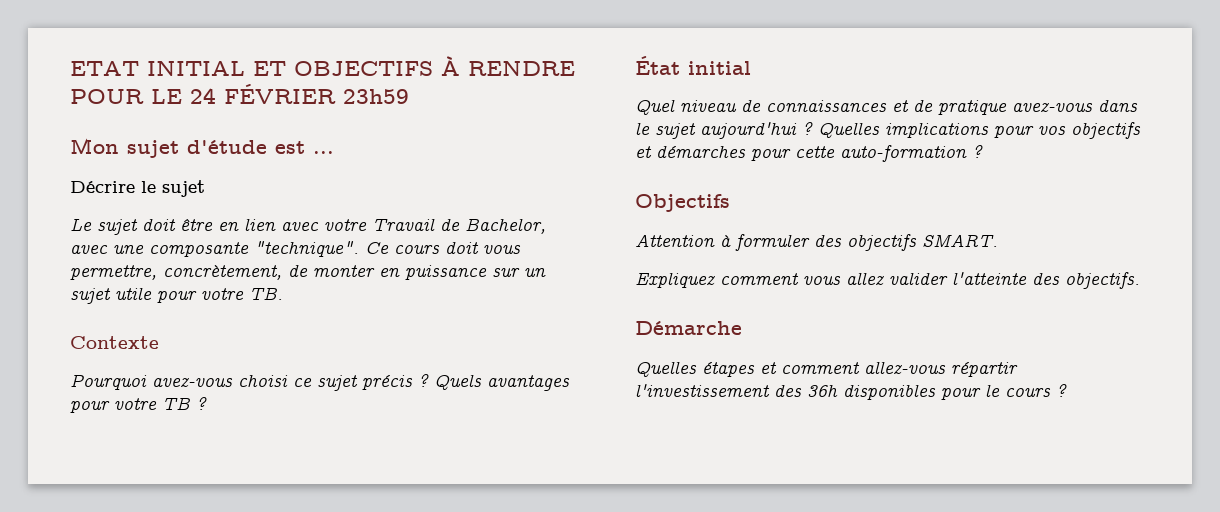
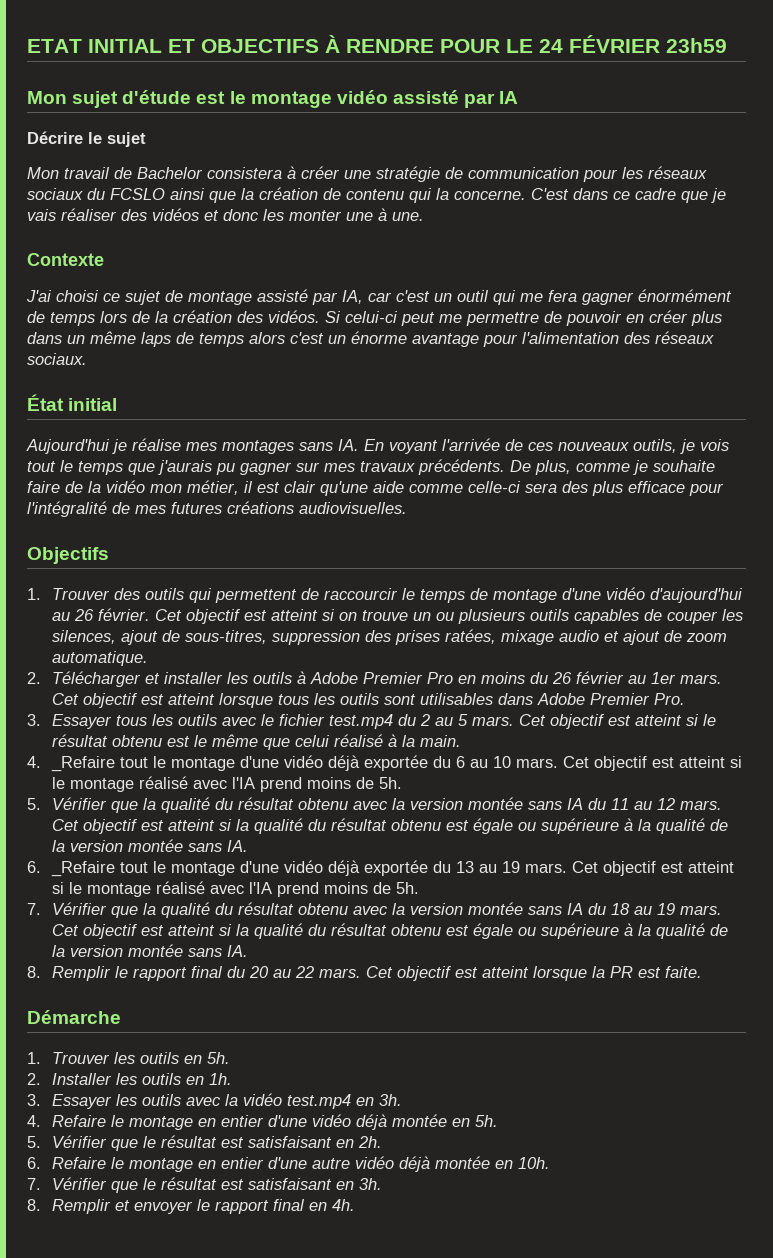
- Mon sujet d'étude est ...
+ Mon sujet d'étude est le montage vidéo assisté par IA
  Décrire le sujet
- Le sujet doit être en lien avec votre Travail de Bachelor, avec une composante "technique". Ce cours doit vous permettre, concrètement, de monter en puissance sur un sujet utile pour votre TB.
+ Mon travail de Bachelor consistera à créer une stratégie de communication pour les réseaux sociaux du FCSLO ainsi que la création de contenu qui la concerne. C'est dans ce cadre que je vais réaliser des vidéos et donc les monter une à une.
- Pourquoi avez-vous choisi ce sujet précis ? Quels avantages pour votre TB ?
+ J'ai choisi ce sujet de montage assisté par IA, car c'est un outil qui me fera gagner énormément de temps lors de la création des vidéos. Si celui-ci peut me permettre de pouvoir en créer plus dans un même laps de temps alors c'est un énorme avantage pour l'alimentation des réseaux sociaux.
  État initial
- Quel niveau de connaissances et de pratique avez-vous dans le sujet aujourd'hui ? Quelles implications pour vos objectifs et démarches pour cette auto-formation ?
+ Aujourd'hui je réalise mes montages sans IA. En voyant l'arrivée de ces nouveaux outils, je vois tout le temps que j'aurais pu gagner sur mes travaux précédents. De plus, comme je souhaite faire de la vidéo mon métier, il est clair qu'une aide comme celle-ci sera des plus efficace pour l'intégralité de mes futures créations audiovisuelles.
  Objectifs
- Attention à formuler des objectifs SMART.
- Expliquez comment vous allez valider l'atteinte des objectifs.
+ 1. Trouver des outils qui permettent de raccourcir le temps de montage d'une vidéo d'aujourd'hui au 26 février. Cet objectif est atteint si on trouve un ou plusieurs outils capables de couper les silences, ajout de sous-titres, suppression des prises ratées, mixage audio et ajout de zoom automatique.
+ 2. Télécharger et installer les outils à Adobe Premier Pro en moins du 26 février au 1er mars. Cet objectif est atteint lorsque tous les outils sont utilisables dans Adobe Premier Pro.
+ 3. Essayer tous les outils avec le fichier test.mp4 du 2 au 5 mars. Cet objectif est atteint si le résultat obtenu est le même que celui réalisé à la main.
+ 4. _Refaire tout le montage d'une vidéo déjà exportée du 6 au 10 mars. Cet objectif est atteint si le montage réalisé avec l'IA prend moins de 5h.
+ 5. Vérifier que la qualité du résultat obtenu avec la version montée sans IA du 11 au 12 mars. Cet objectif est atteint si la qualité du résultat obtenu est égale ou supérieure à la qualité de la version montée sans IA.
+ 6. _Refaire tout le montage d'une vidéo déjà exportée du 13 au 19 mars. Cet objectif est atteint si le montage réalisé avec l'IA prend moins de 5h.
+ 7. Vérifier que la qualité du résultat obtenu avec la version montée sans IA du 18 au 19 mars. Cet objectif est atteint si la qualité du résultat obtenu est égale ou supérieure à la qualité de la version montée sans IA.
+ 8. Remplir le rapport final du 20 au 22 mars. Cet objectif est atteint lorsque la PR est faite.
  Démarche
- Quelles étapes et comment allez-vous répartir l'investissement des 36h disponibles pour le cours ?
+ 1. Trouver les outils en 5h.
+ 2. Installer les outils en 1h.
+ 3. Essayer les outils avec la vidéo test.mp4 en 3h.
+ 4. Refaire le montage en entier d'une vidéo déjà montée en 5h.
+ 5. Vérifier que le résultat est satisfaisant en 2h.
+ 6. Refaire le montage en entier d'une autre vidéo déjà montée en 10h.
+ 7. Vérifier que le résultat est satisfaisant en 3h.
+ 8. Remplir et envoyer le rapport final en 4h.

